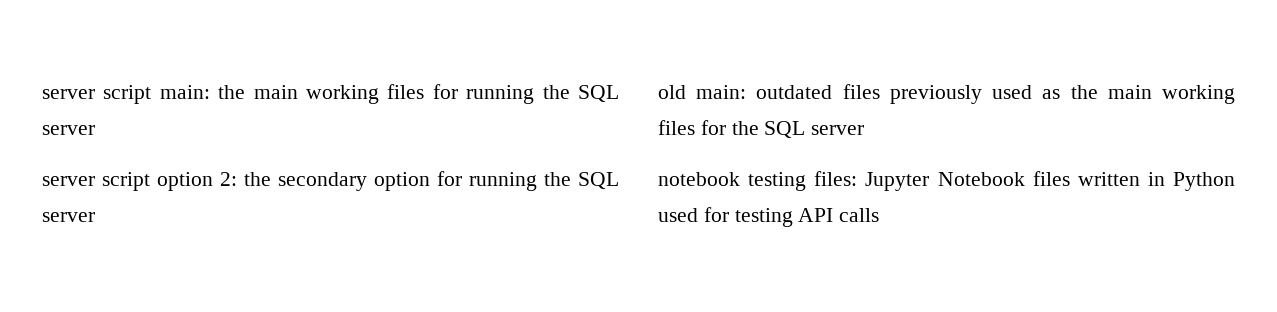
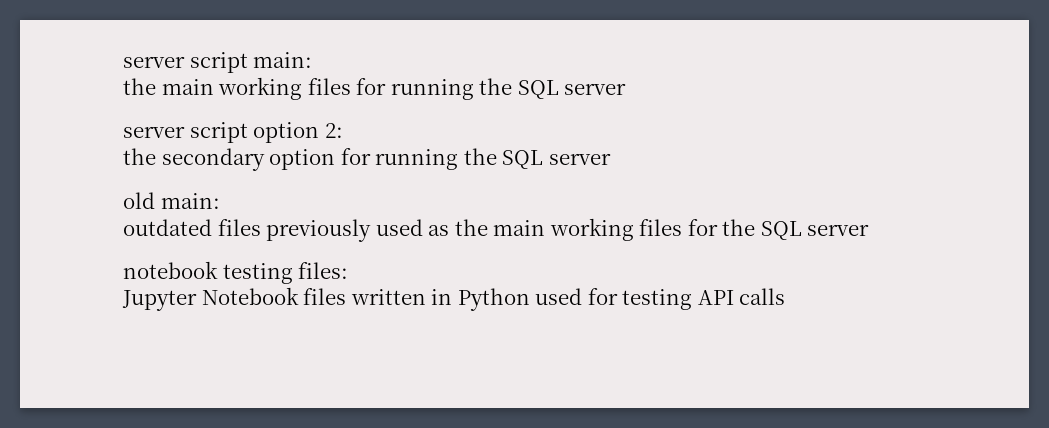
- server script main: the main working files for running the SQL server
+ server script main:
+ the main working files for running the SQL server
- server script option 2: the secondary option for running the SQL server
+ server script option 2:
+ the secondary option for running the SQL server
- old main: outdated files previously used as the main working files for the SQL server
+ old main:
+ outdated files previously used as the main working files for the SQL server
- notebook testing files: Jupyter Notebook files written in Python used for testing API calls
+ notebook testing files:
+ Jupyter Notebook files written in Python used for testing API calls

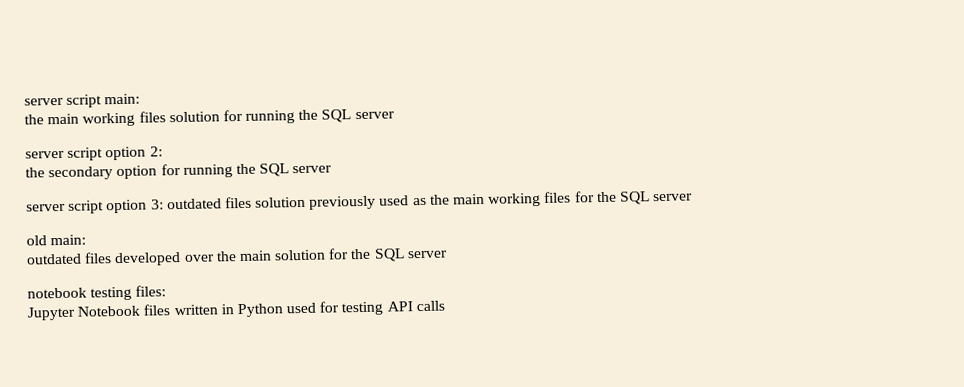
- the main working files for running the SQL server
+ the main working files solution for running the SQL server
- old main:
- outdated files previously used as the main working files for the SQL server
+ server script option 3: outdated files solution previously used as the main working files for the SQL server
+ old main:
+ outdated files developed over the main solution for the SQL server

